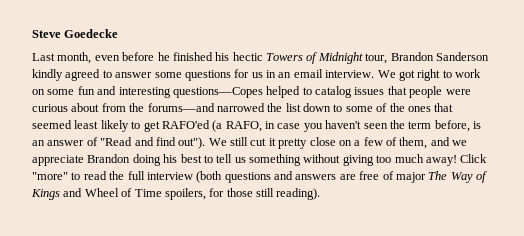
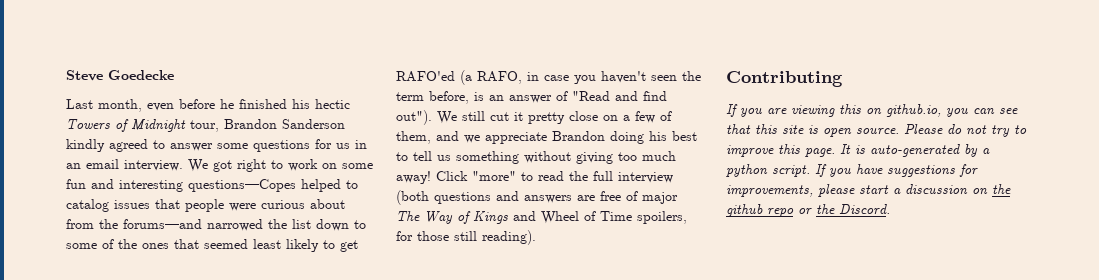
+ Contributing
+ If you are viewing this on github.io, you can see that this site is open source. Please do not try to improve this page. It is auto-generated by a python script. If you have suggestions for improvements, please start a discussion on the github repo or the Discord.

